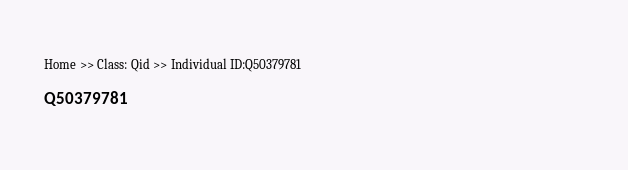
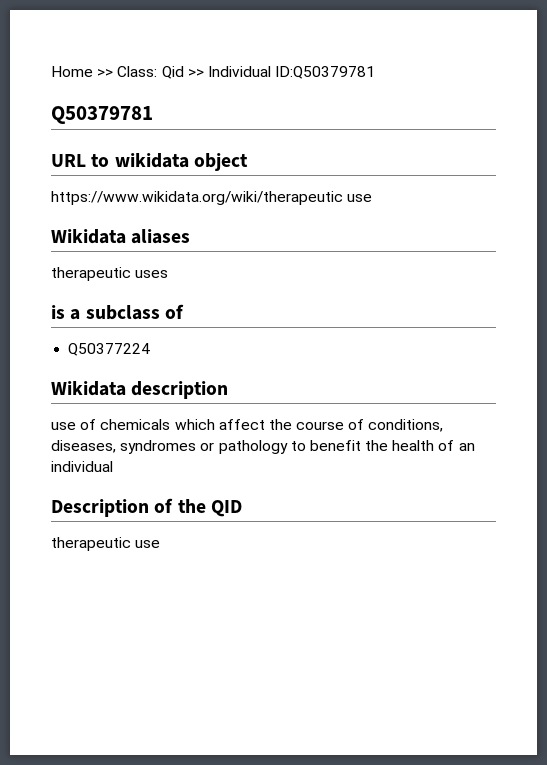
+ URL to wikidata object
+ https://www.wikidata.org/wiki/therapeutic use
+ Wikidata aliases
+ therapeutic uses
+ is a subclass of
+ Q50377224
+ Wikidata description
+ use of chemicals which affect the course of conditions, diseases, syndromes or pathology to benefit the health of an individual
+ Description of the QID
+ therapeutic use

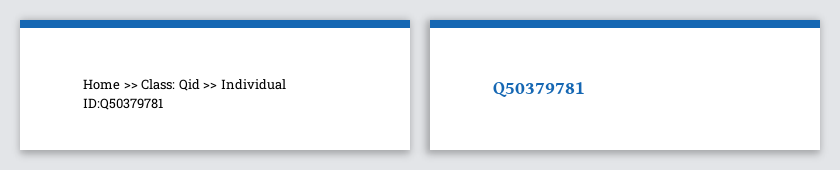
- URL to wikidata object
- https://www.wikidata.org/wiki/therapeutic use
- Wikidata aliases
- therapeutic uses
- is a subclass of
- Q50377224
- Wikidata description
- use of chemicals which affect the course of conditions, diseases, syndromes or pathology to benefit the health of an individual
- Description of the QID
- therapeutic use

